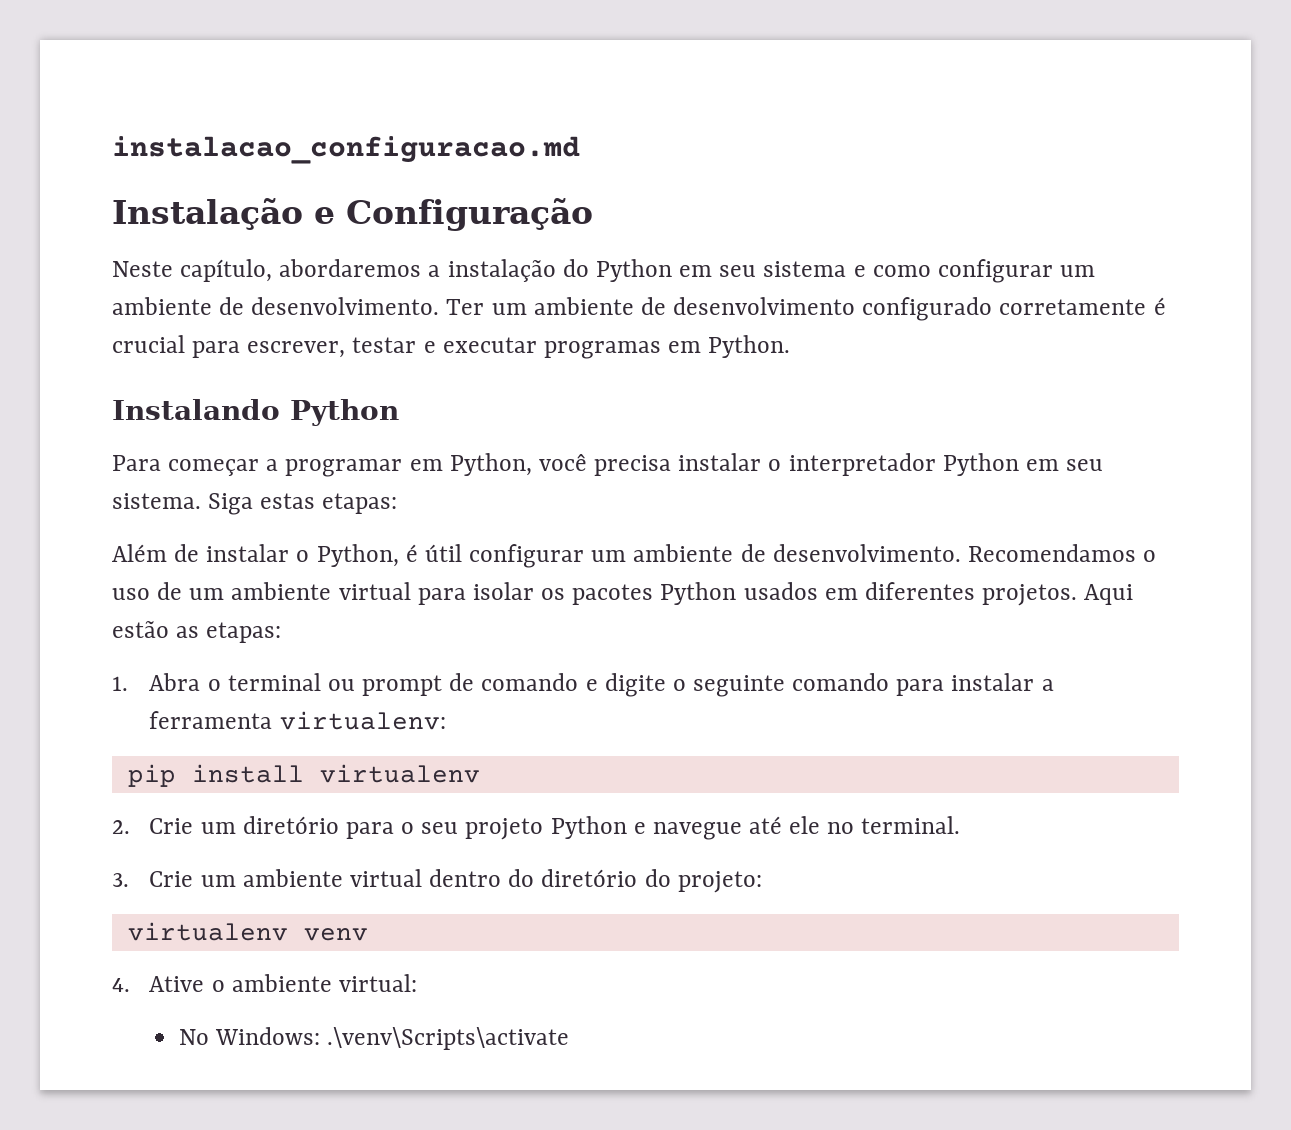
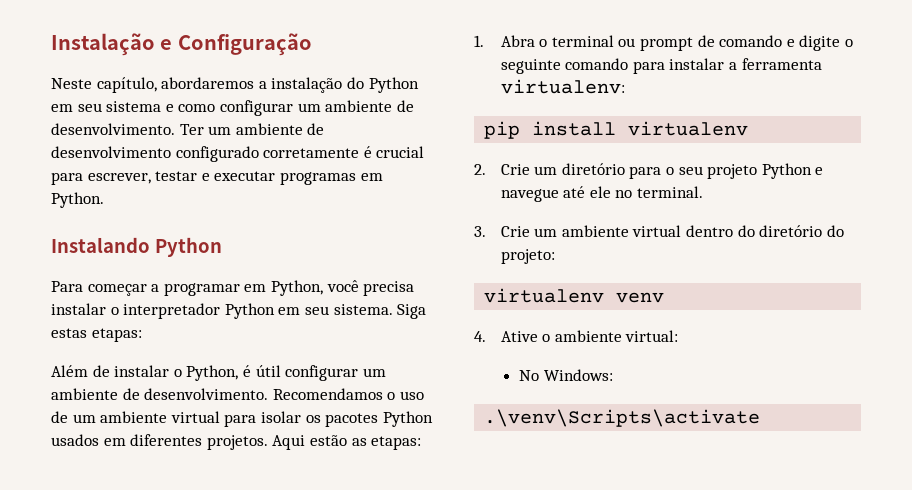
- instalacao_configuracao.md
- No Windows: .\venv\Scripts\activate
+ No Windows:
+ .\venv\Scripts\activate

